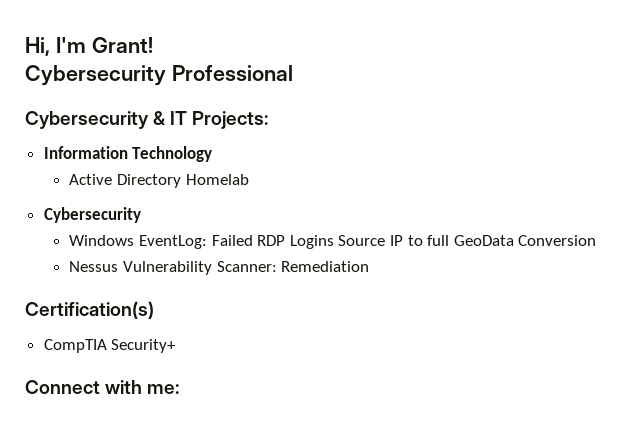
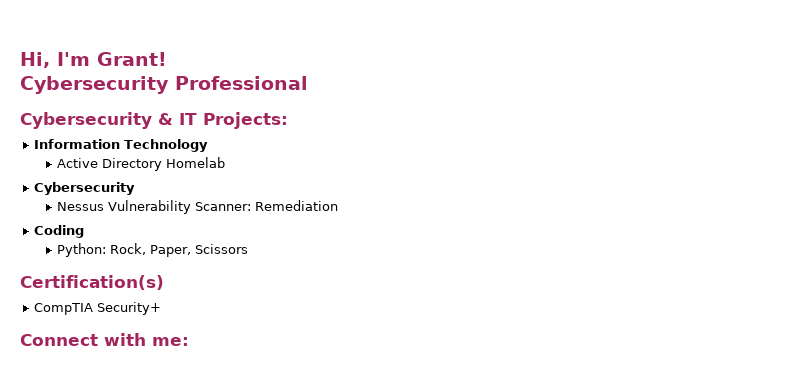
- Windows EventLog: Failed RDP Logins Source IP to full GeoData Conversion
+ Coding
+ Python: Rock, Paper, Scissors

